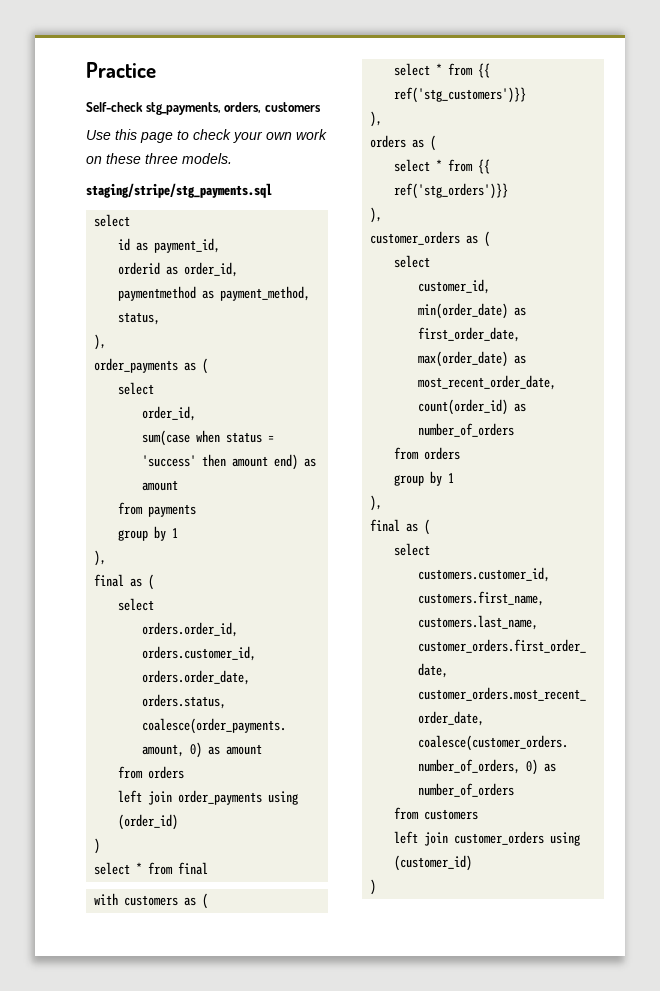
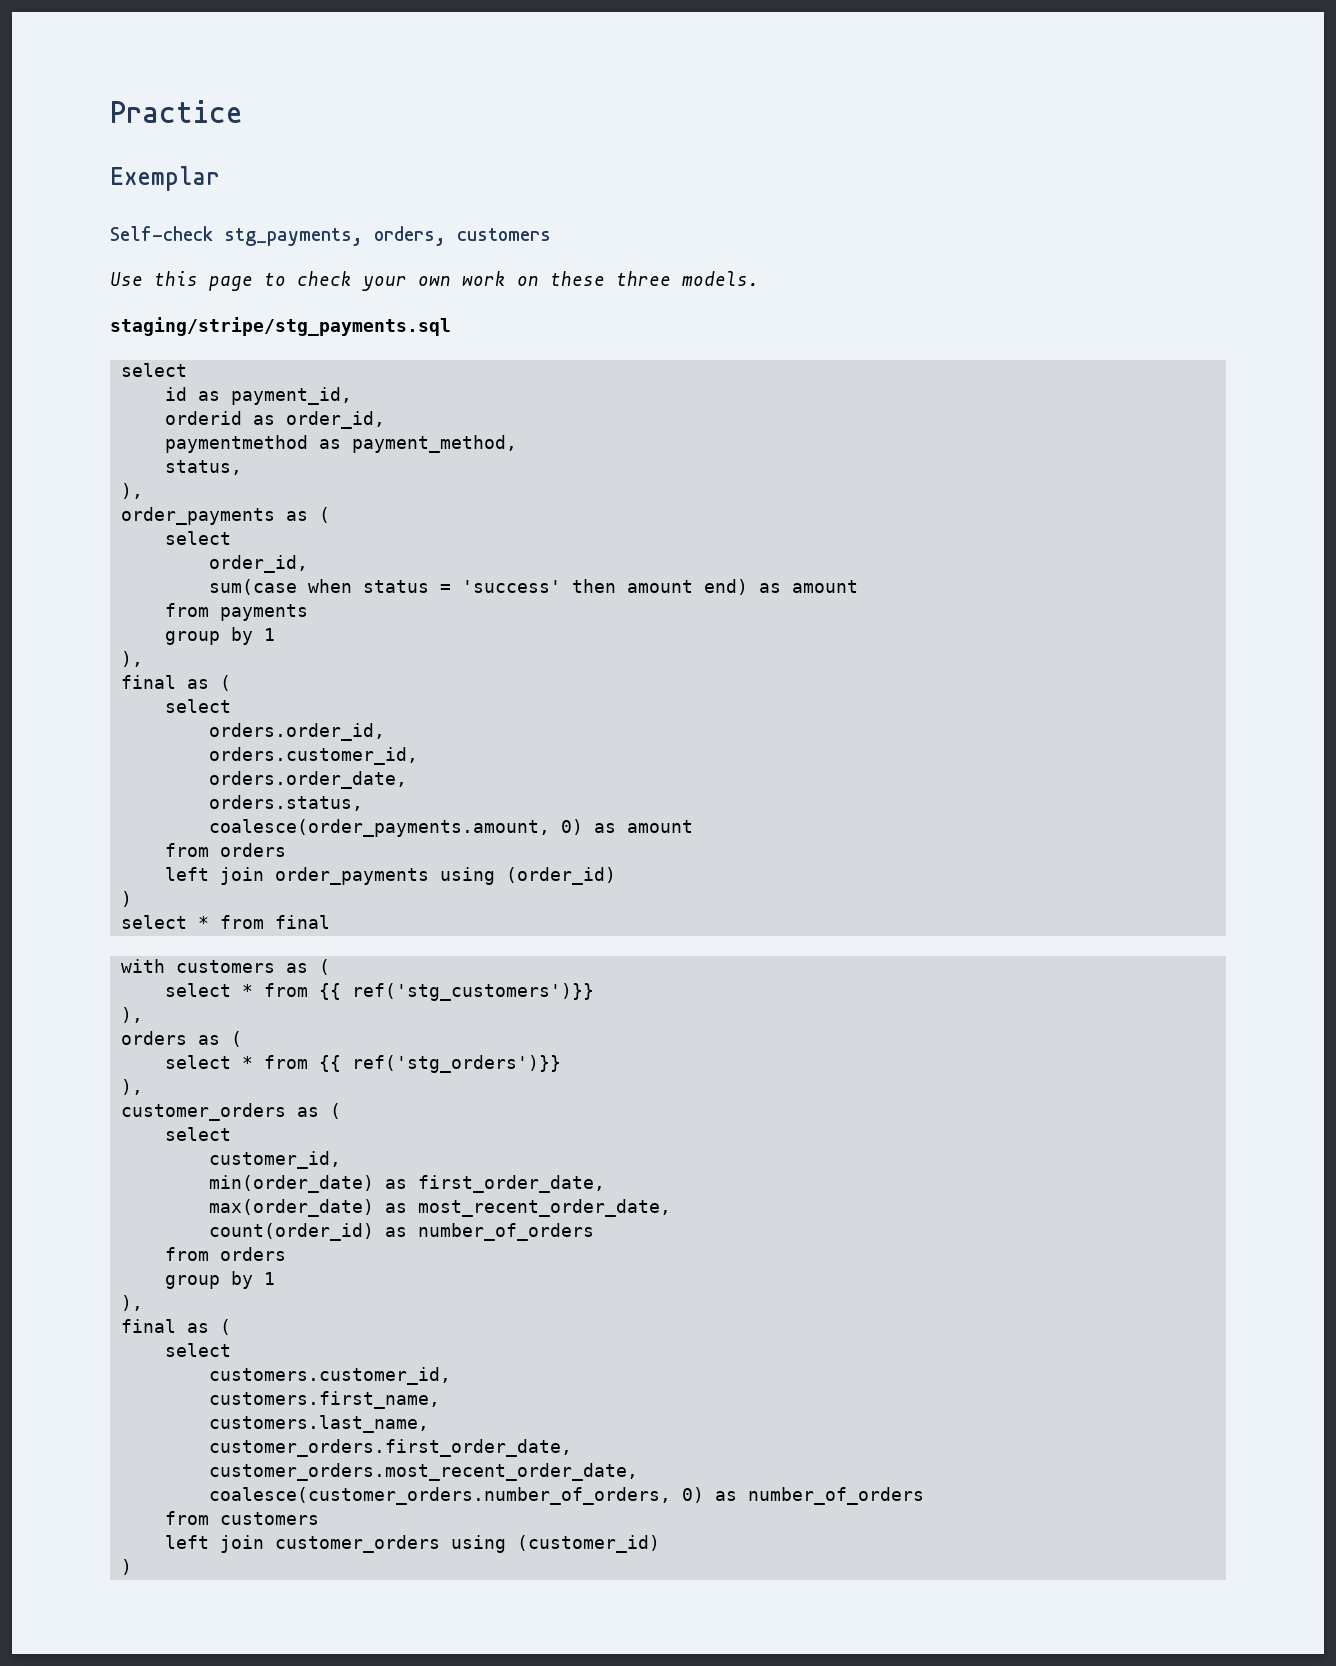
+ Exemplar

